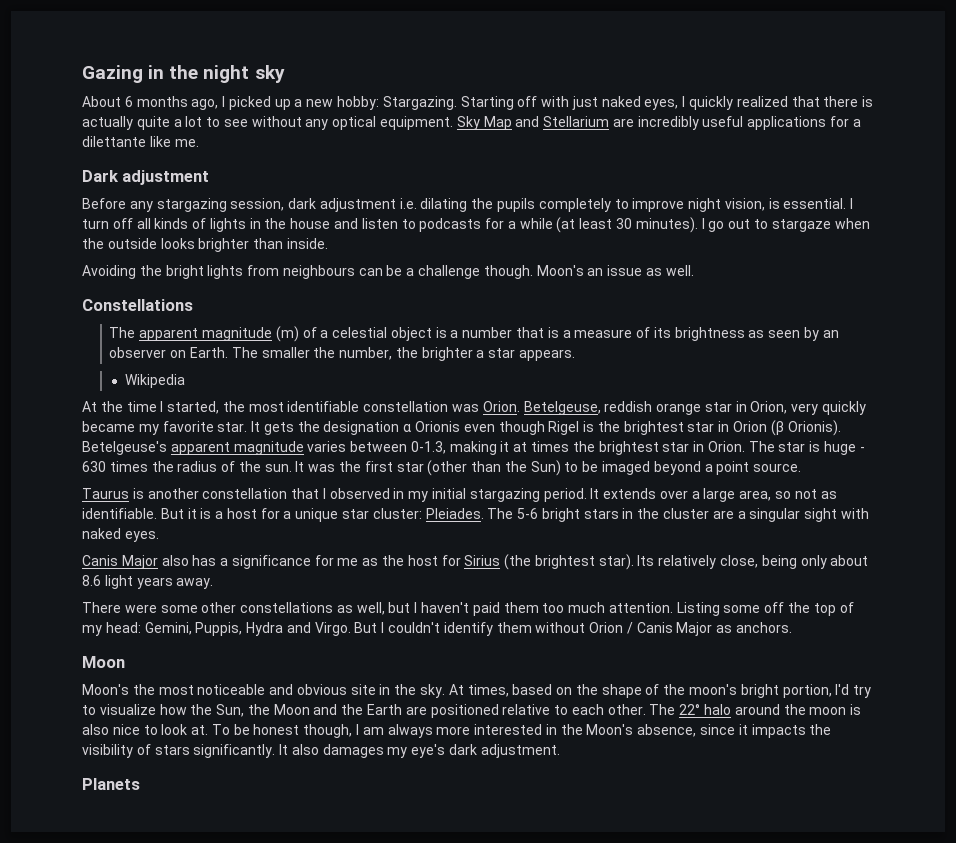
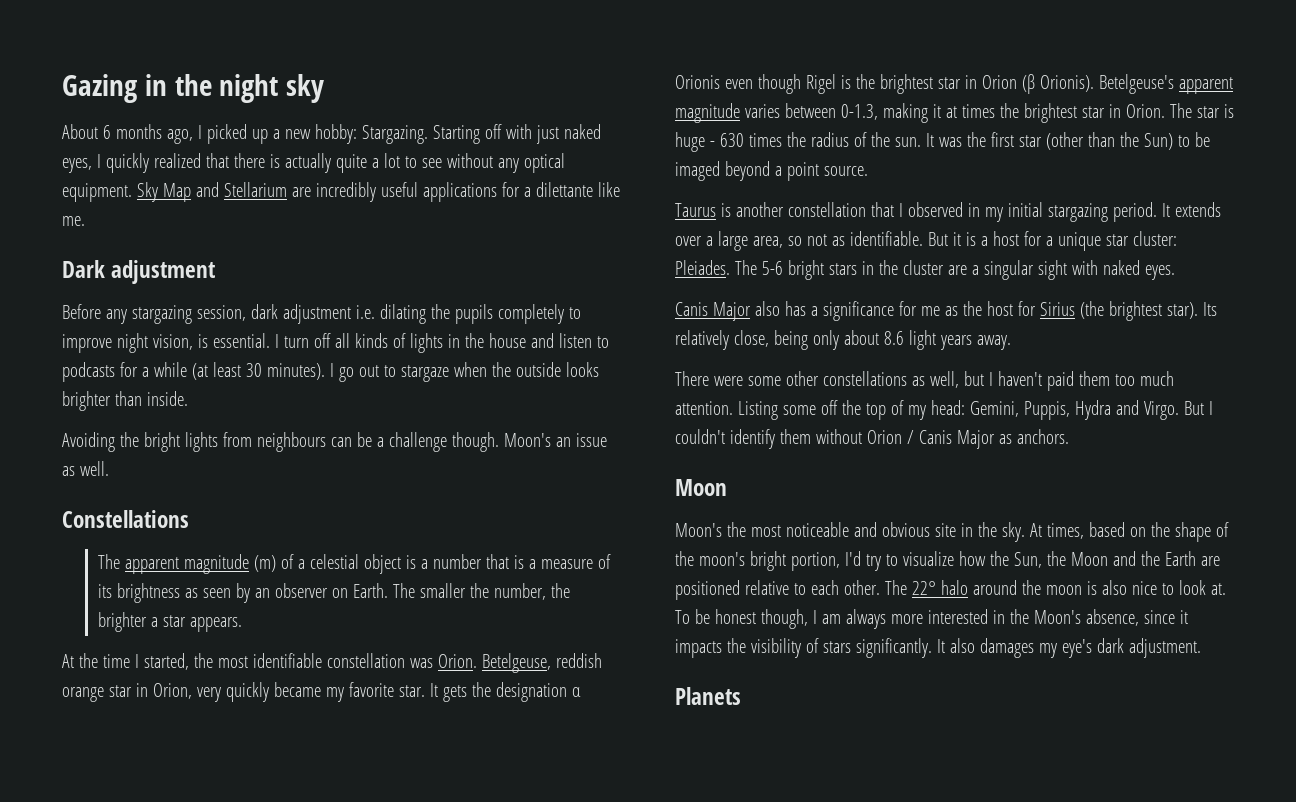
- Wikipedia

